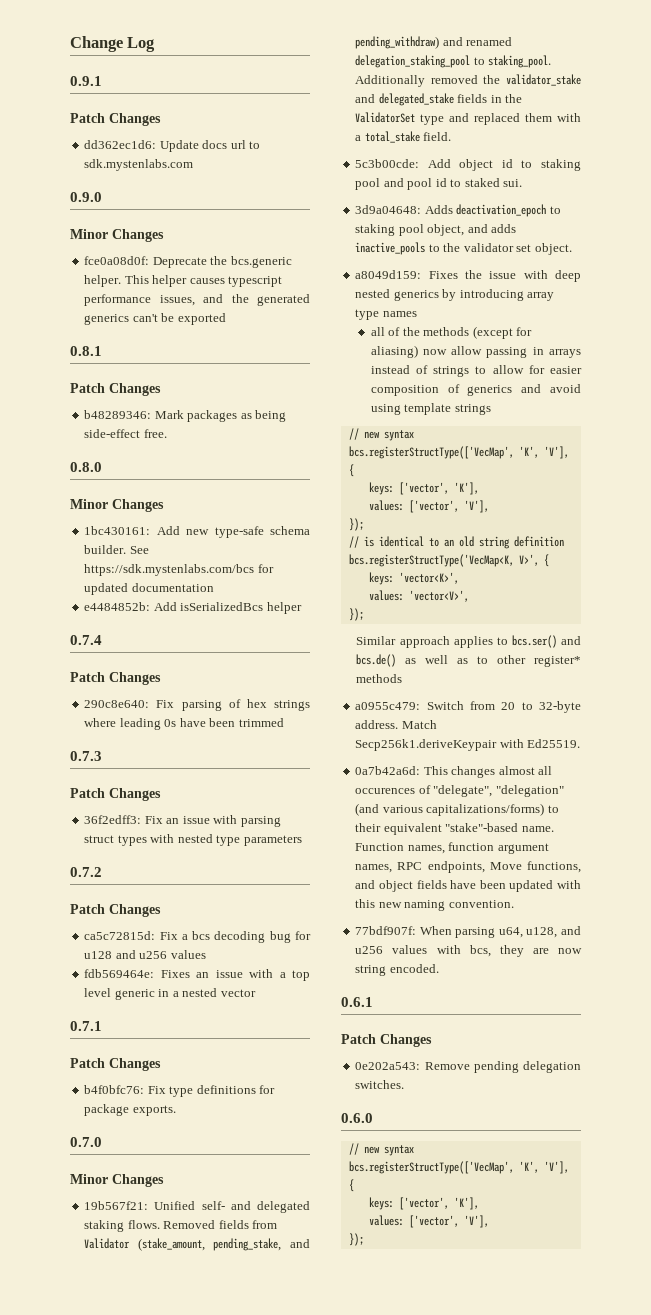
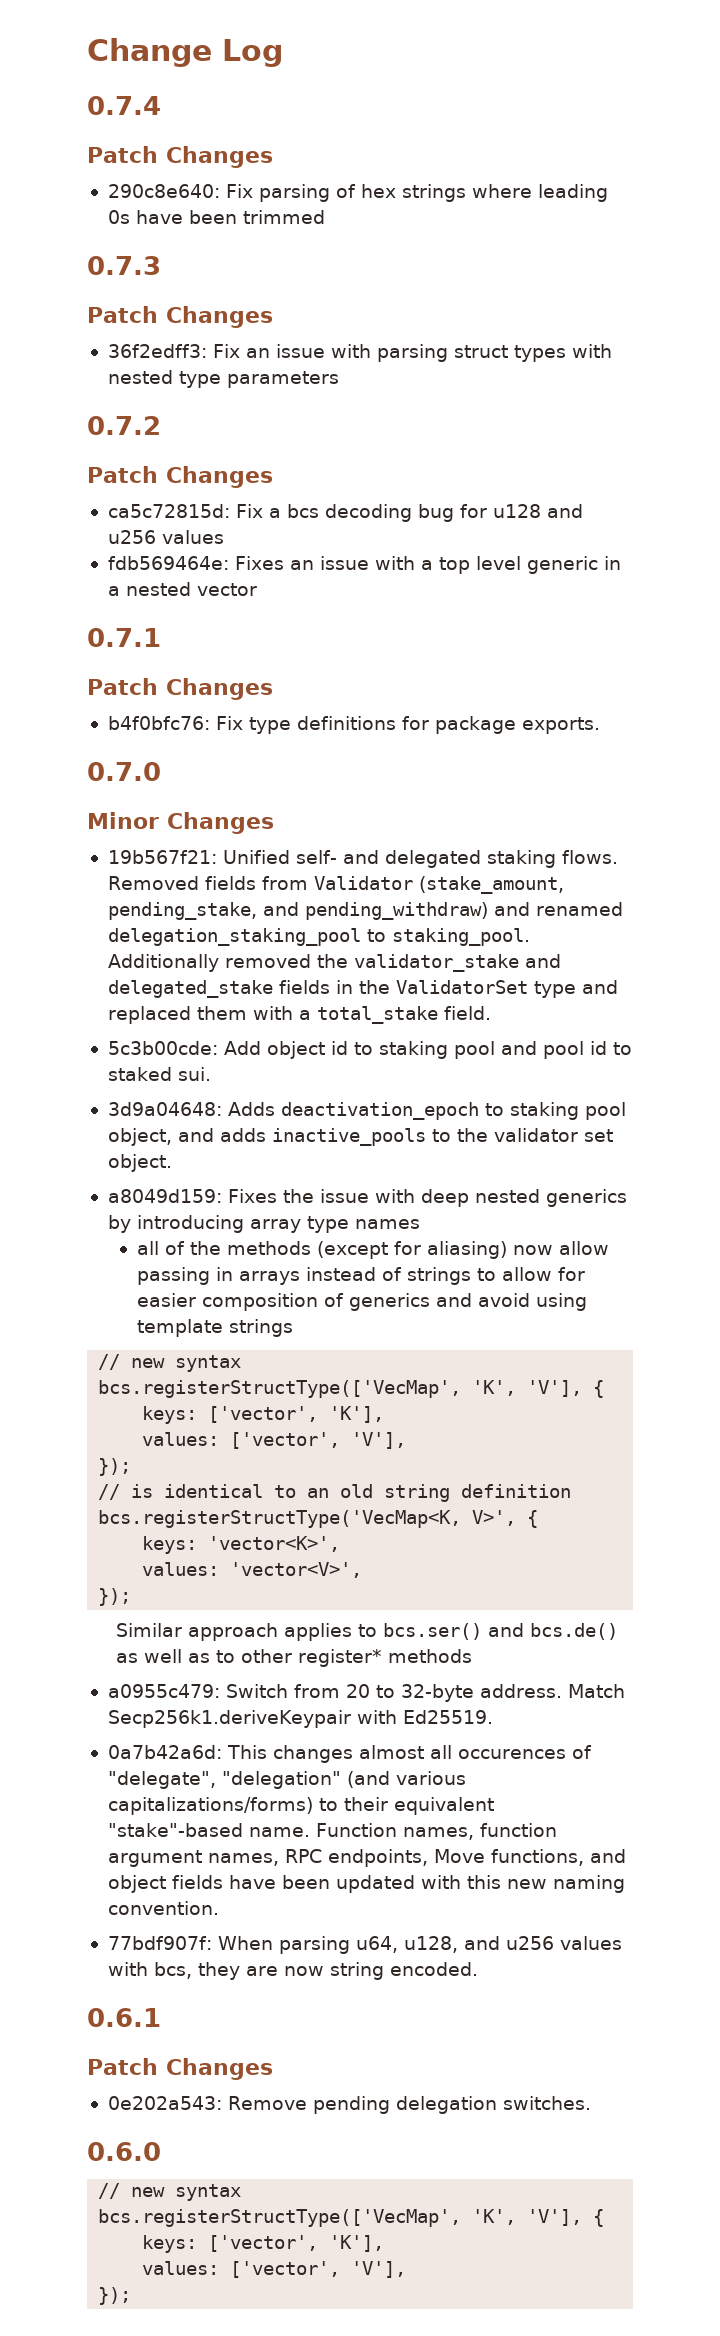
- 0.9.1
- Patch Changes
- dd362ec1d6: Update docs url to sdk.mystenlabs.com
- 0.9.0
- Minor Changes
- fce0a08d0f: Deprecate the bcs.generic helper. This helper causes typescript performance issues, and the generated generics can't be exported
- 0.8.1
- Patch Changes
- b48289346: Mark packages as being side-effect free.
- 0.8.0
- Minor Changes
- 1bc430161: Add new type-safe schema builder. See https://sdk.mystenlabs.com/bcs for updated documentation
- e4484852b: Add isSerializedBcs helper

